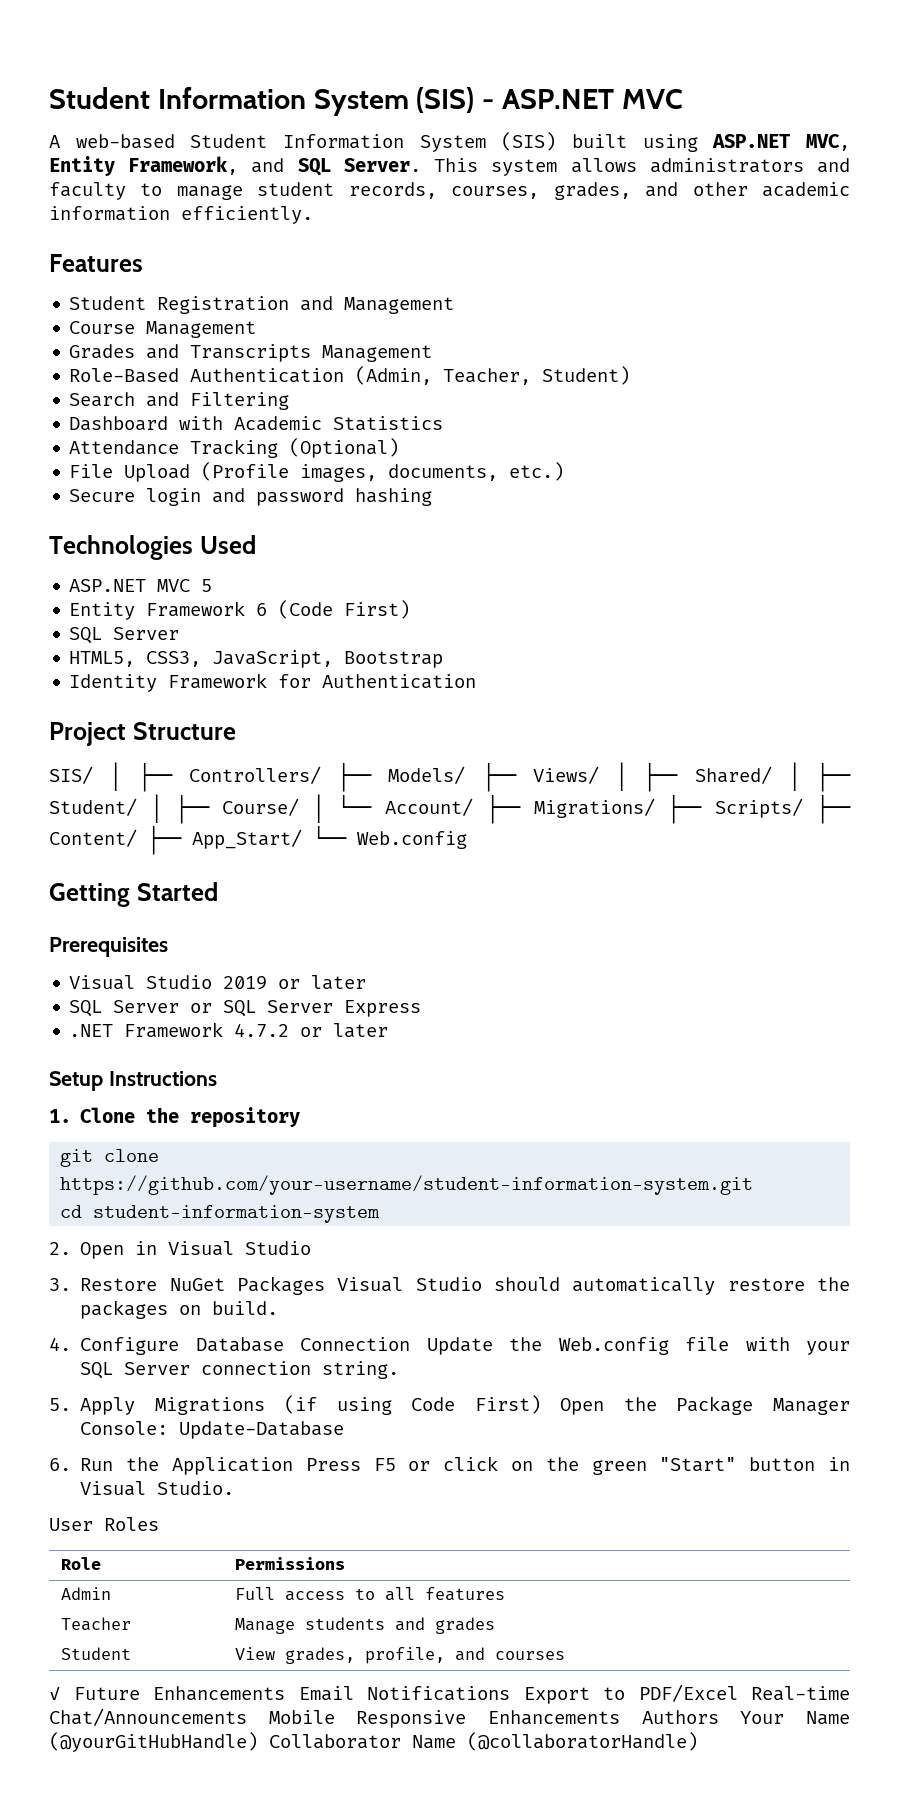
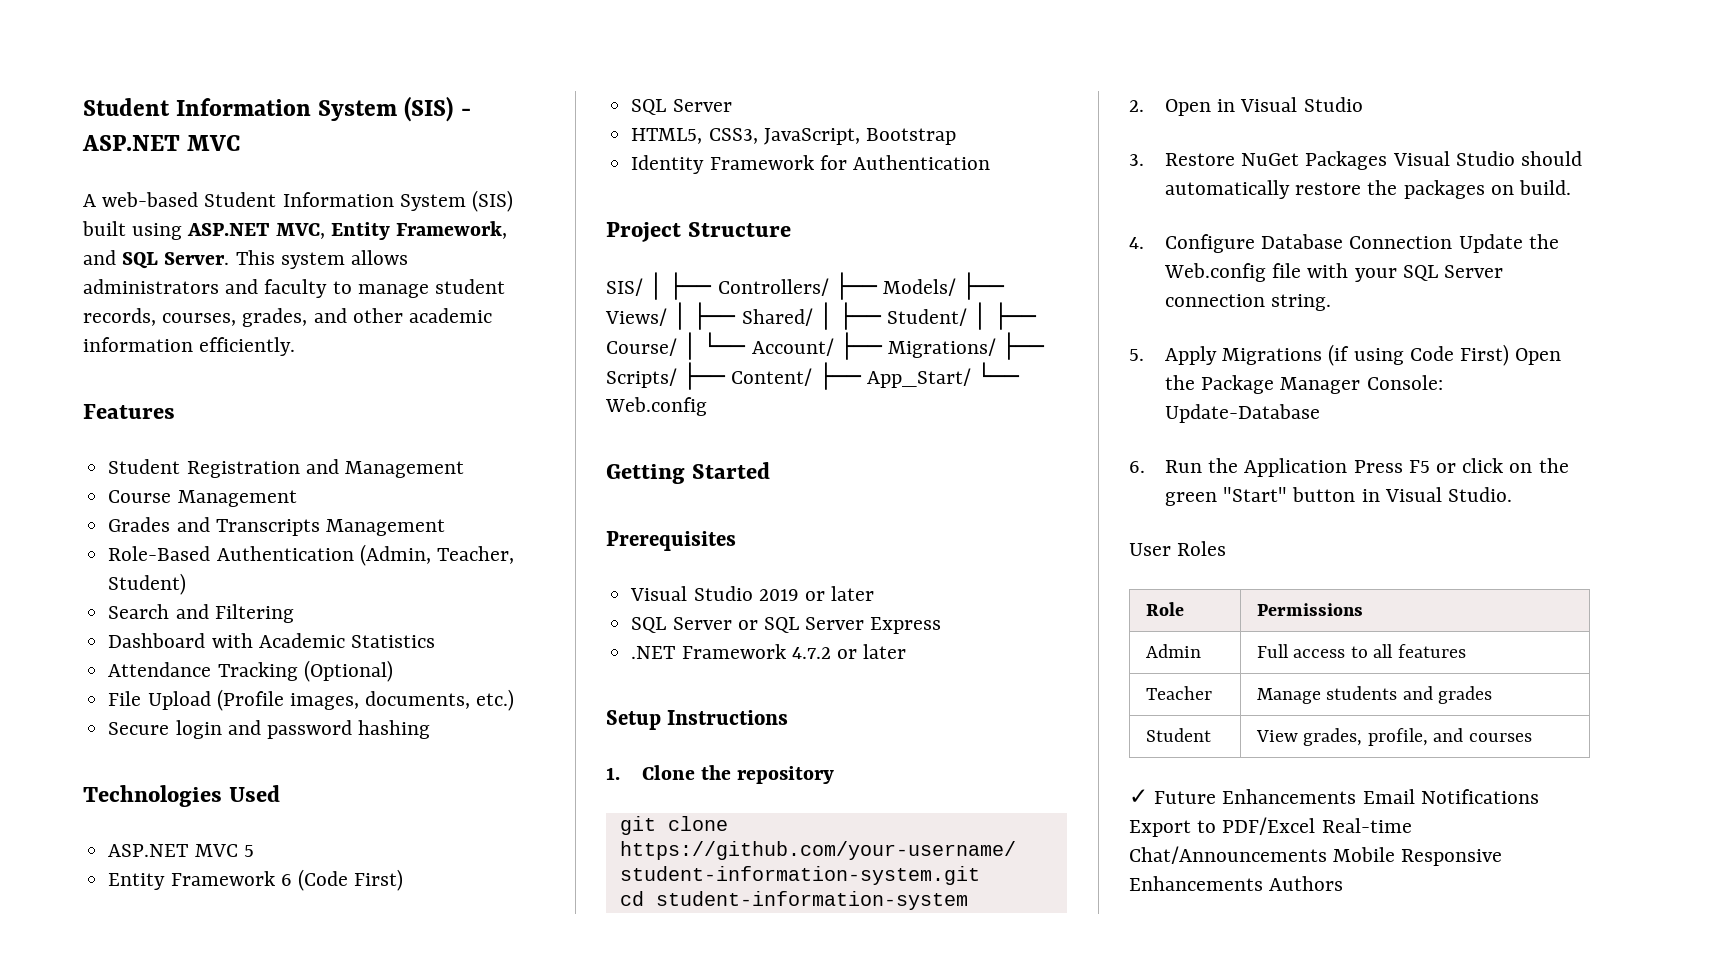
- ✓ Future Enhancements Email Notifications Export to PDF/Excel Real-time Chat/Announcements Mobile Responsive Enhancements Authors Your Name (@yourGitHubHandle) Collaborator Name (@collaboratorHandle)
+ ✓ Future Enhancements Email Notifications Export to PDF/Excel Real-time Chat/Announcements Mobile Responsive Enhancements Authors

